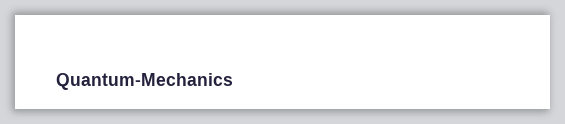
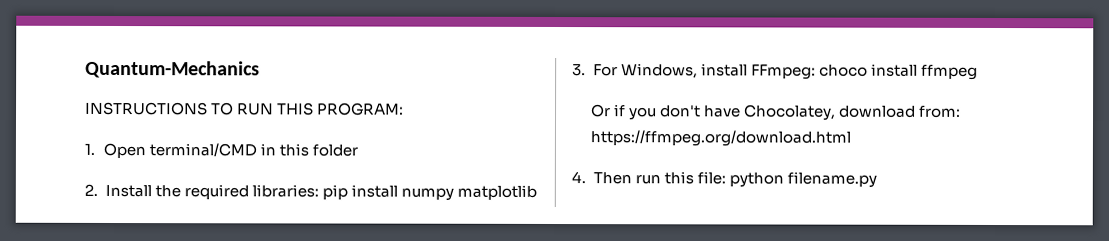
+ INSTRUCTIONS TO RUN THIS PROGRAM:
+ 1. Open terminal/CMD in this folder
+ 2. Install the required libraries: pip install numpy matplotlib
+ 3. For Windows, install FFmpeg: choco install ffmpeg
+ Or if you don't have Chocolatey, download from: https://ffmpeg.org/download.html
+ 4. Then run this file: python filename.py

